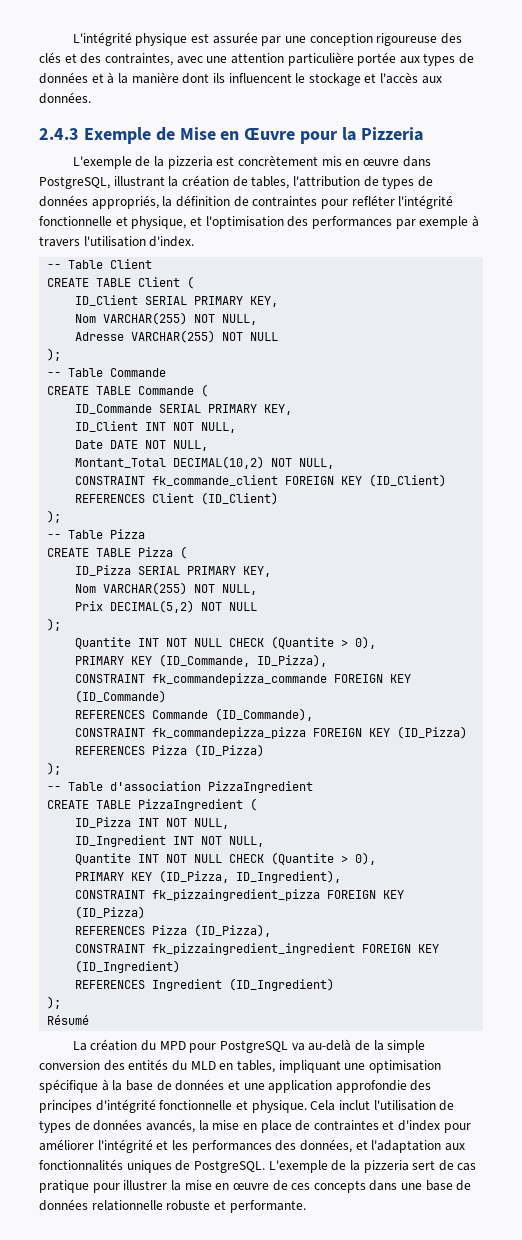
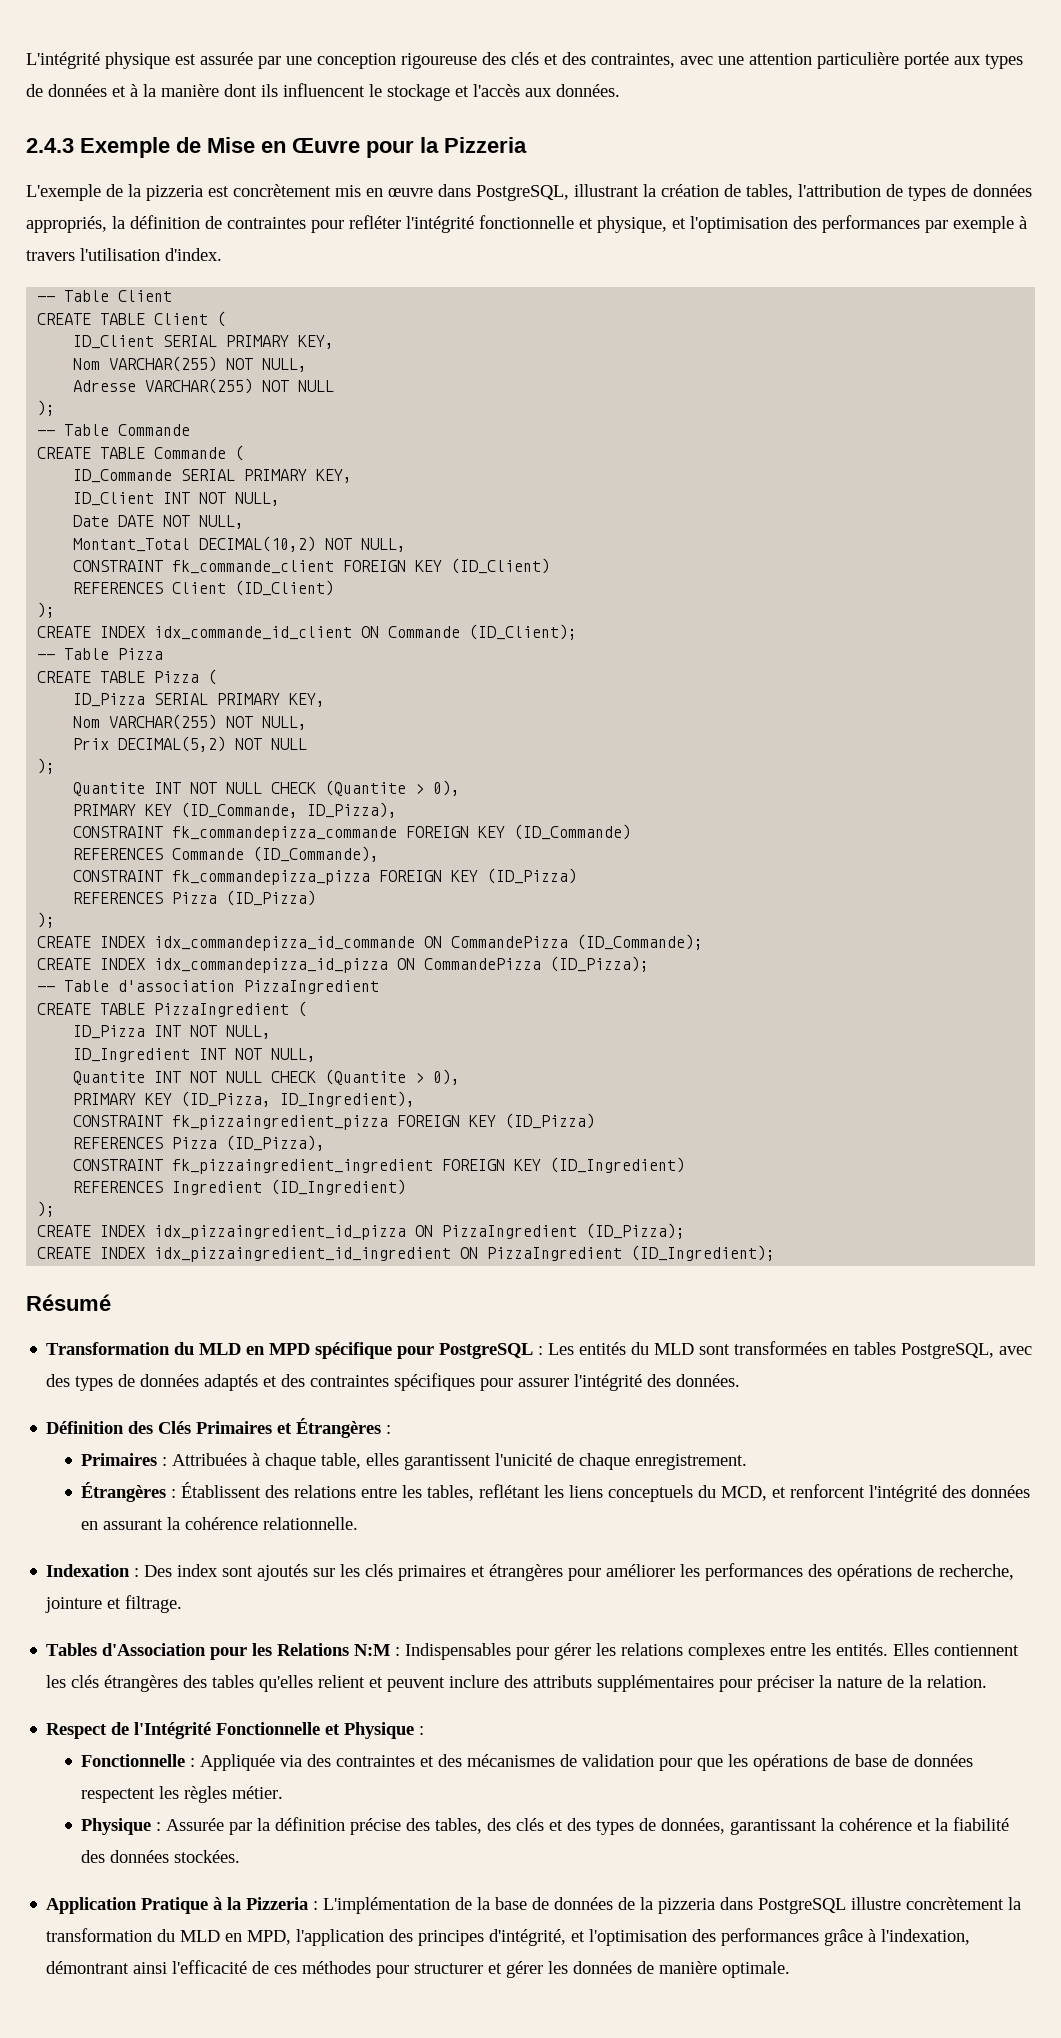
+ CREATE INDEX idx_commande_id_client ON Commande (ID_Client);
+ CREATE INDEX idx_commandepizza_id_commande ON CommandePizza (ID_Commande);
+ CREATE INDEX idx_commandepizza_id_pizza ON CommandePizza (ID_Pizza);
+ CREATE INDEX idx_pizzaingredient_id_pizza ON PizzaIngredient (ID_Pizza);
+ CREATE INDEX idx_pizzaingredient_id_ingredient ON PizzaIngredient (ID_Ingredient);
  Résumé
- La création du MPD pour PostgreSQL va au-delà de la simple conversion des entités du MLD en tables, impliquant une optimisation spécifique à la base de données et une application approfondie des principes d'intégrité fonctionnelle et physique. Cela inclut l'utilisation de types de données avancés, la mise en place de contraintes et d'index pour améliorer l'intégrité et les performances des données, et l'adaptation aux fonctionnalités uniques de PostgreSQL. L'exemple de la pizzeria sert de cas pratique pour illustrer la mise en œuvre de ces concepts dans une base de données relationnelle robuste et performante.
+ Transformation du MLD en MPD spécifique pour PostgreSQL : Les entités du MLD sont transformées en tables PostgreSQL, avec des types de données adaptés et des contraintes spécifiques pour assurer l'intégrité des données.
+ Définition des Clés Primaires et Étrangères :
+ Primaires : Attribuées à chaque table, elles garantissent l'unicité de chaque enregistrement.
+ Étrangères : Établissent des relations entre les tables, reflétant les liens conceptuels du MCD, et renforcent l'intégrité des données en assurant la cohérence relationnelle.
+ Indexation : Des index sont ajoutés sur les clés primaires et étrangères pour améliorer les performances des opérations de recherche, jointure et filtrage.
+ Tables d'Association pour les Relations N:M : Indispensables pour gérer les relations complexes entre les entités. Elles contiennent les clés étrangères des tables qu'elles relient et peuvent inclure des attributs supplémentaires pour préciser la nature de la relation.
+ Respect de l'Intégrité Fonctionnelle et Physique :
+ Fonctionnelle : Appliquée via des contraintes et des mécanismes de validation pour que les opérations de base de données respectent les règles métier.
+ Physique : Assurée par la définition précise des tables, des clés et des types de données, garantissant la cohérence et la fiabilité des données stockées.
+ Application Pratique à la Pizzeria : L'implémentation de la base de données de la pizzeria dans PostgreSQL illustre concrètement la transformation du MLD en MPD, l'application des principes d'intégrité, et l'optimisation des performances grâce à l'indexation, démontrant ainsi l'efficacité de ces méthodes pour structurer et gérer les données de manière optimale.

